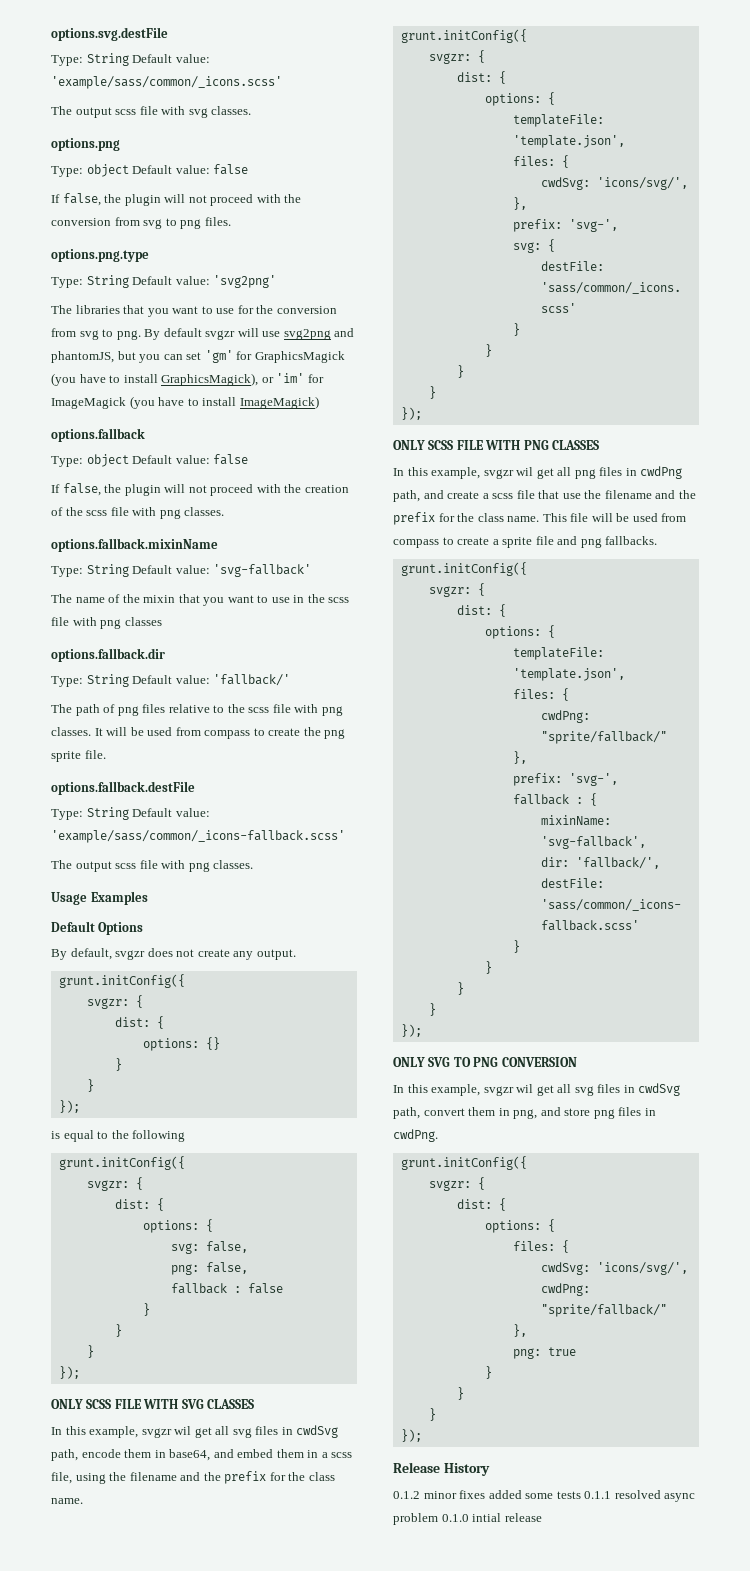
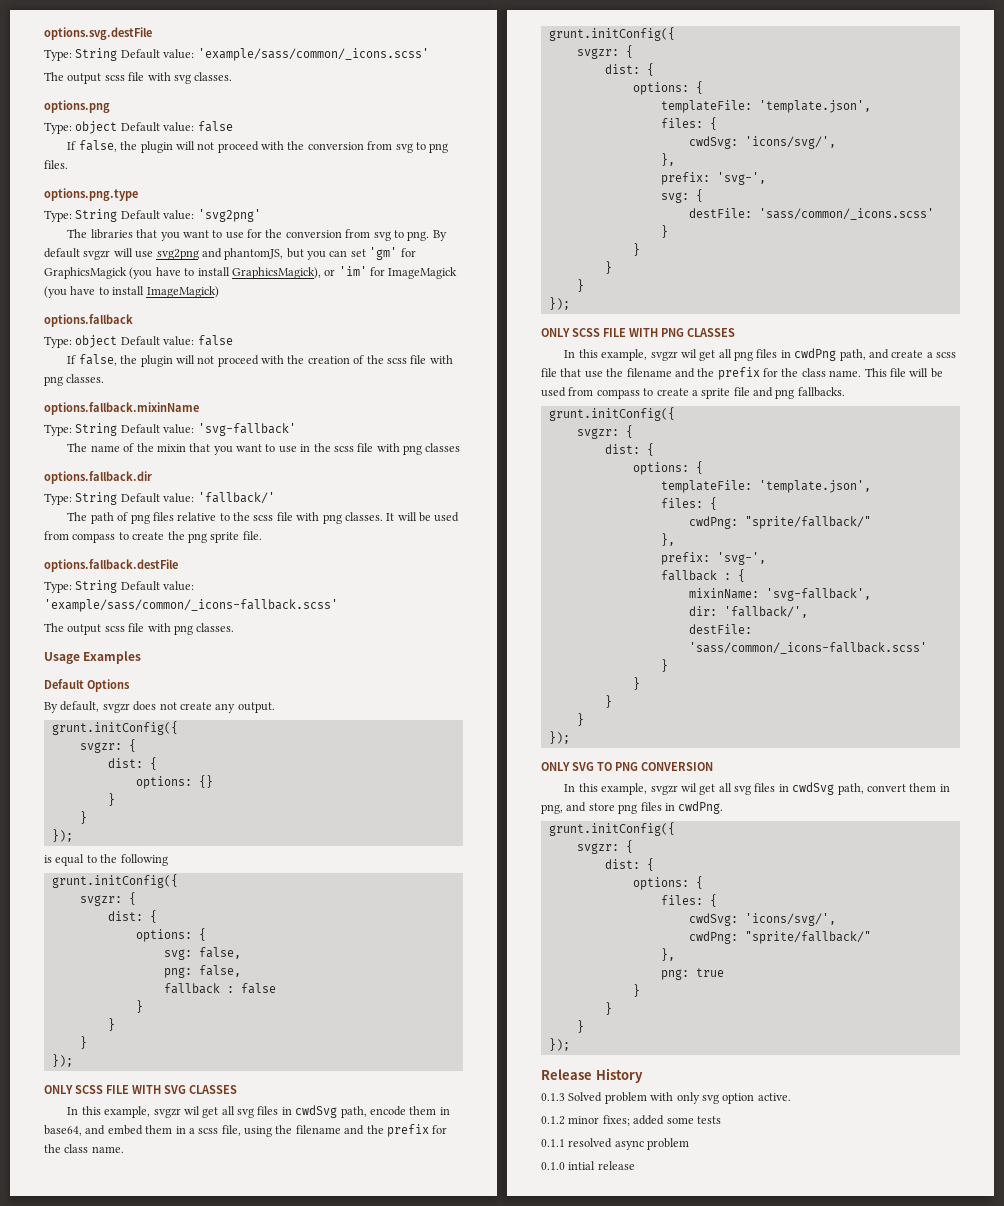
+ 0.1.3 Solved problem with only svg option active.
- 0.1.2 minor fixes added some tests 0.1.1 resolved async problem 0.1.0 intial release
+ 0.1.2 minor fixes; added some tests
+ 0.1.1 resolved async problem
+ 0.1.0 intial release

